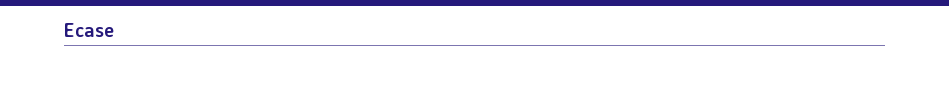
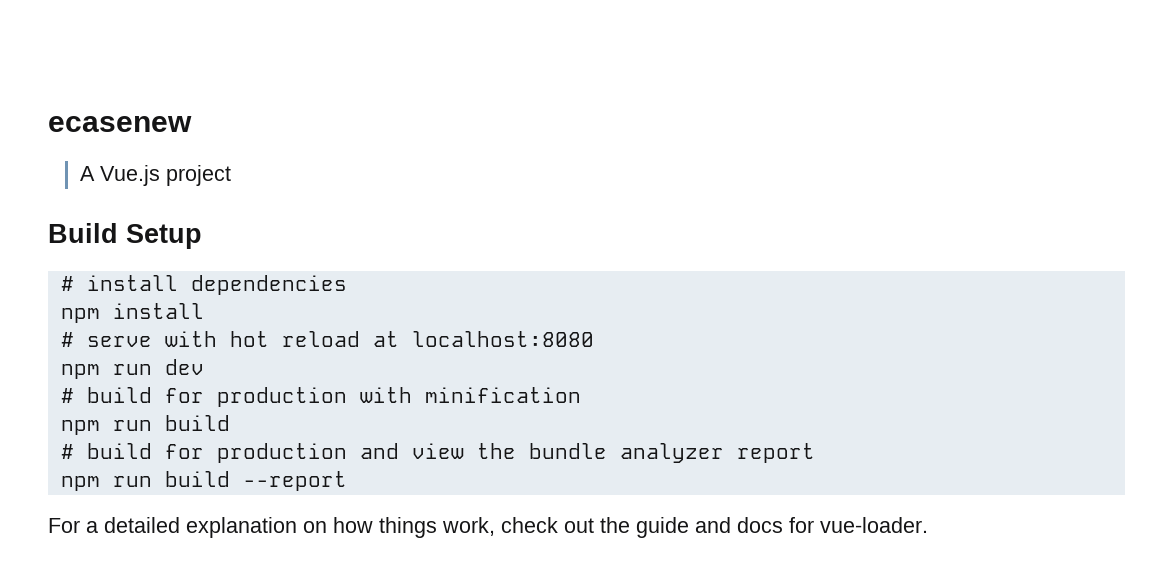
- Ecase
+ ecasenew
+ A Vue.js project
+ Build Setup
+ # install dependencies
+ npm install
+ # serve with hot reload at localhost:8080
+ npm run dev
+ # build for production with minification
+ npm run build
+ # build for production and view the bundle analyzer report
+ npm run build --report
+ For a detailed explanation on how things work, check out the guide and docs for vue-loader.

